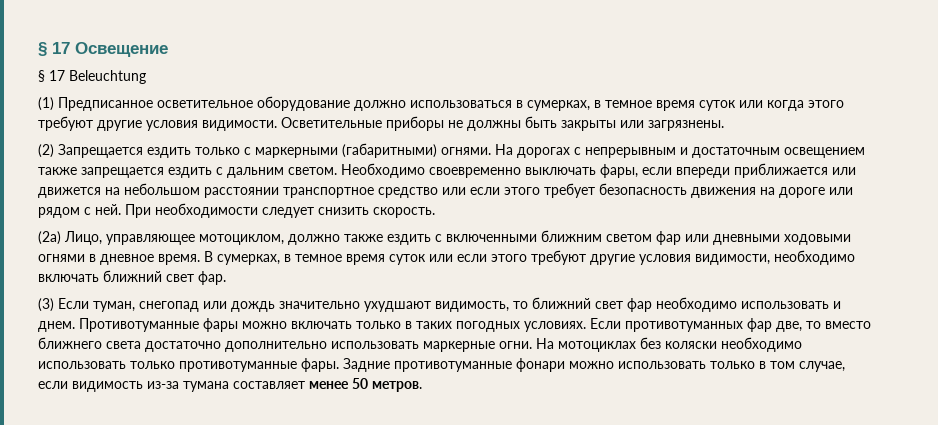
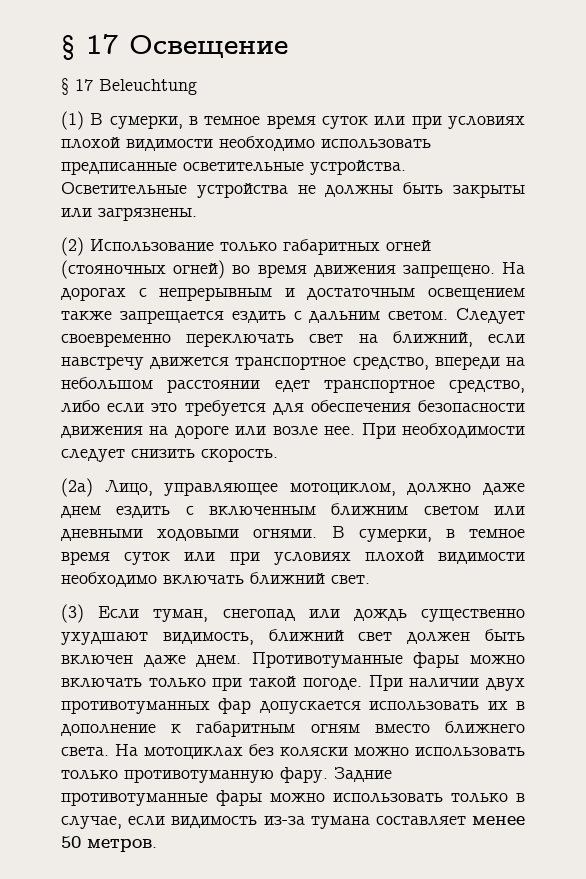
- (1) Предписанное осветительное оборудование должно использоваться в сумерках, в темное время суток или когда этого требуют другие условия видимости. Осветительные приборы не должны быть закрыты или загрязнены.
+ (1) В сумерки, в темное время суток или при условиях плохой видимости необходимо использовать предписанные осветительные устройства. Осветительные устройства не должны быть закрыты или загрязнены.
- (2) Запрещается ездить только с маркерными (габаритными) огнями.
+ (2) Использование только габаритных огней (стояночных огней) во время движения запрещено.
- Необходимо своевременно выключать фары, если впереди приближается или движется на небольшом расстоянии транспортное средство или если этого требует безопасность движения на дороге или рядом с ней.
+ Следует своевременно переключать свет на ближний, если навстречу движется транспортное средство, впереди на небольшом расстоянии едет транспортное средство, либо если это требуется для обеспечения безопасности движения на дороге или возле нее.
- (2a) Лицо, управляющее мотоциклом, должно также ездить с включенными ближним светом фар или дневными ходовыми огнями в дневное время. В сумерках, в темное время суток или если этого требуют другие условия видимости, необходимо включать ближний свет фар.
+ (2a) Лицо, управляющее мотоциклом, должно даже днем ездить с включенным ближним светом или дневными ходовыми огнями. В сумерки, в темное время суток или при условиях плохой видимости необходимо включать ближний свет.
- (3) Если туман, снегопад или дождь значительно ухудшают видимость, то ближний свет фар необходимо использовать и днем.
+ (3) Если туман, снегопад или дождь существенно ухудшают видимость, ближний свет должен быть включен даже днем.
- Противотуманные фары можно включать только в таких погодных условиях. Если противотуманных фар две, то вместо ближнего света достаточно дополнительно использовать маркерные огни.
+ Противотуманные фары можно включать только при такой погоде. При наличии двух противотуманных фар допускается использовать их в дополнение к габаритным огням вместо ближнего света.
- На мотоциклах без коляски необходимо использовать только противотуманные фары.
+ На мотоциклах без коляски можно использовать только противотуманную фару.
- Задние противотуманные фонари можно использовать только в том случае, если видимость из-за тумана составляет менее 50 метров.
+ Задние противотуманные фары можно использовать только в случае, если видимость из-за тумана составляет менее 50 метров.

